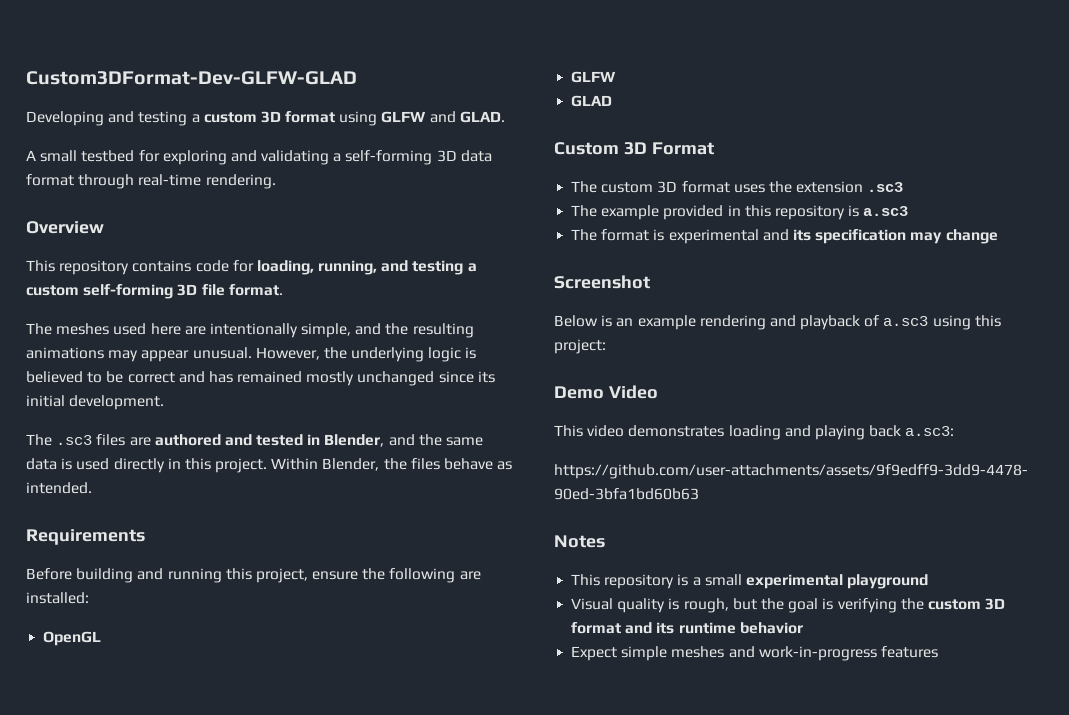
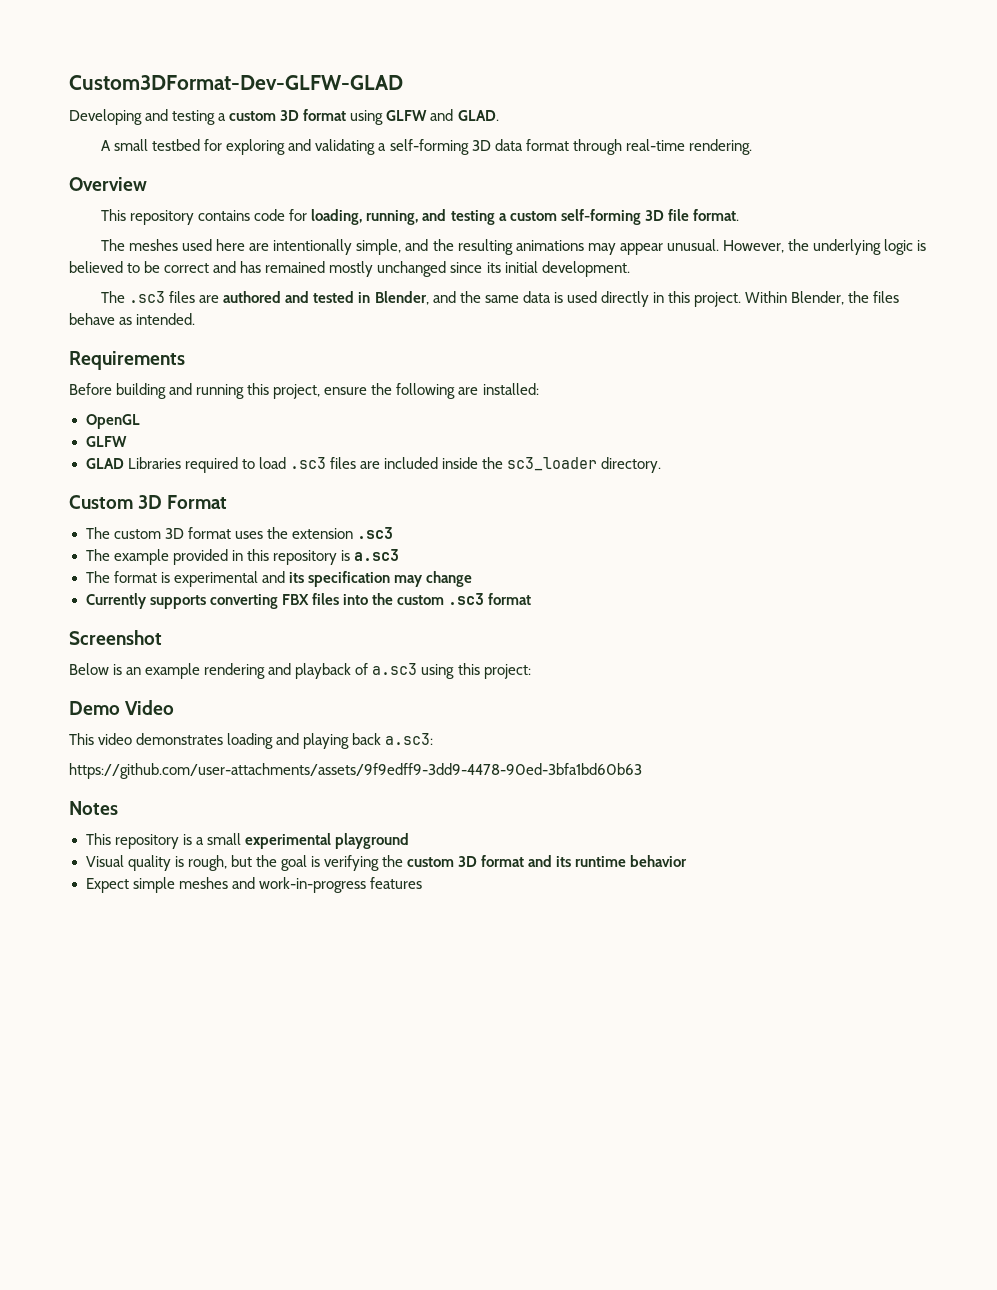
- GLAD
+ GLAD Libraries required to load .sc3 files are included inside the sc3_loader directory.
+ Currently supports converting FBX files into the custom .sc3 format

